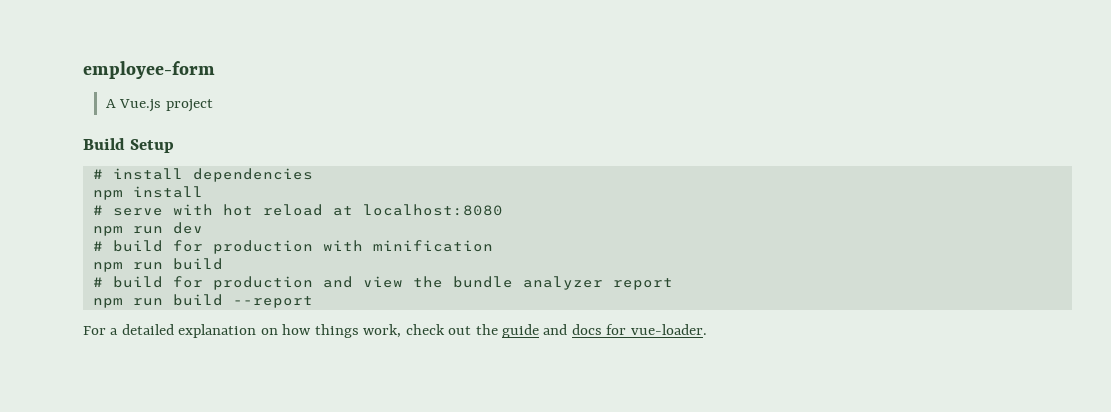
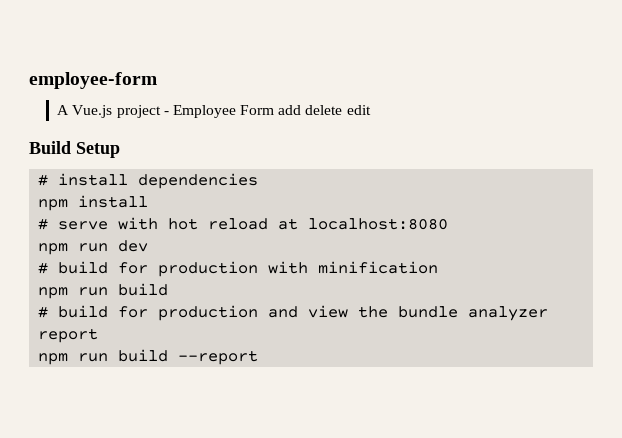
- A Vue.js project
+ A Vue.js project - Employee Form add delete edit
- For a detailed explanation on how things work, check out the guide and docs for vue-loader.

